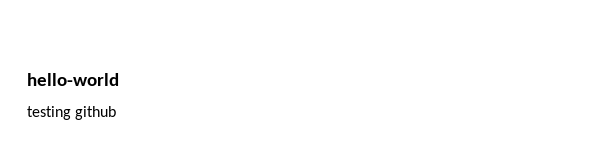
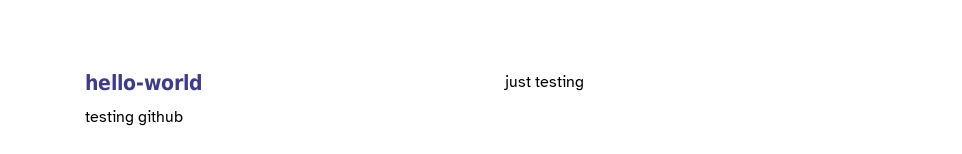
+ just testing

